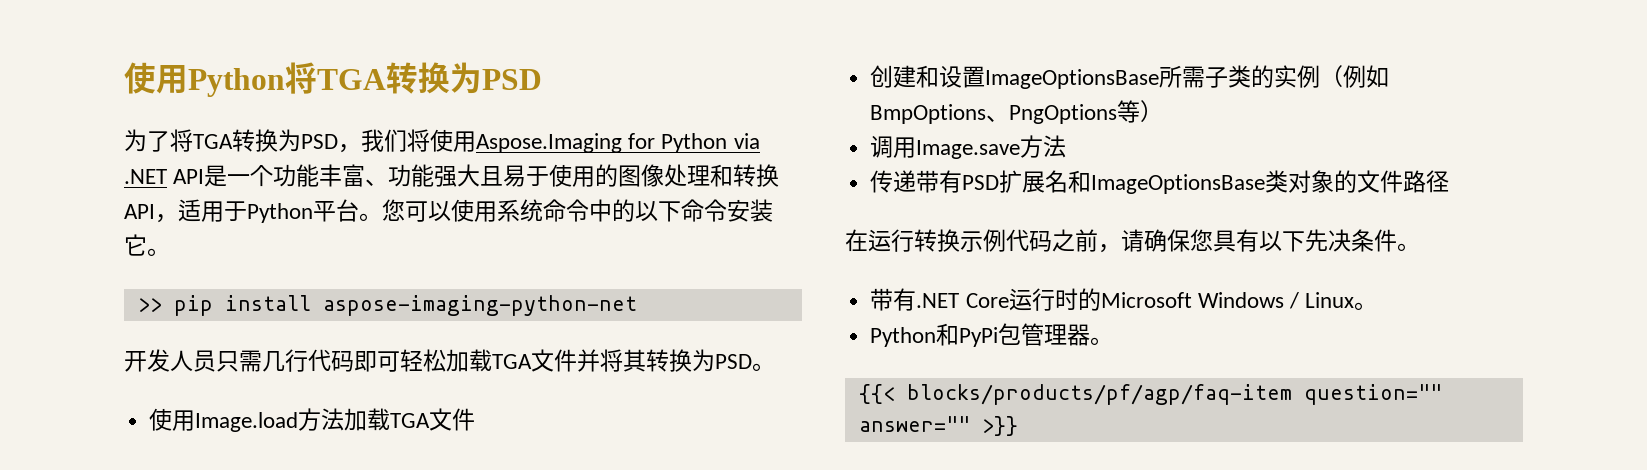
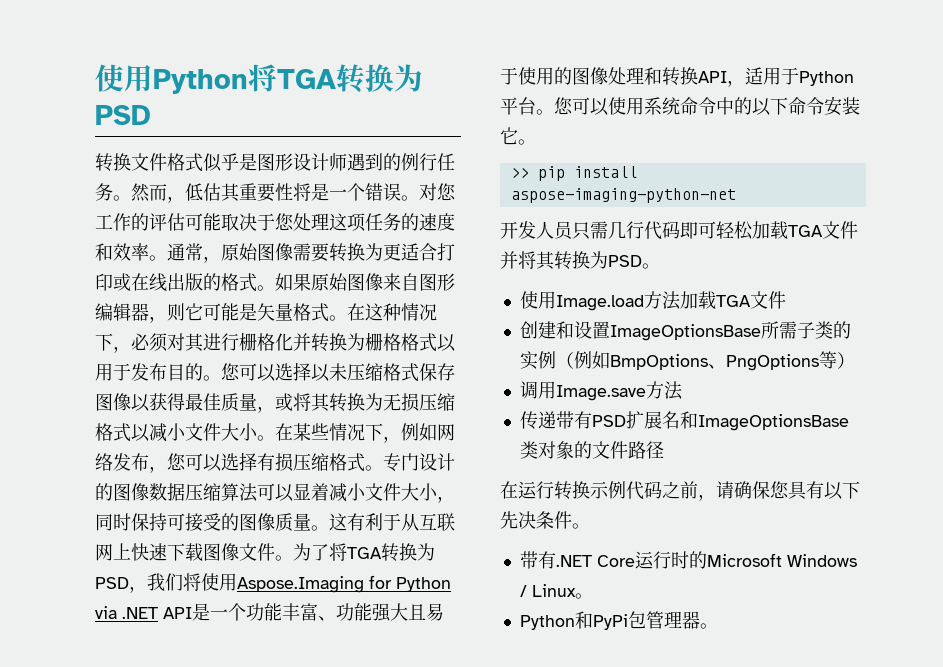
+ 转换文件格式似乎是图形设计师遇到的例行任务。然而，低估其重要性将是一个错误。对您工作的评估可能取决于您处理这项任务的速度和效率。通常，原始图像需要转换为更适合打印或在线出版的格式。如果原始图像来自图形编辑器，则它可能是矢量格式。在这种情况下，必须对其进行栅格化并转换为栅格格式以用于发布目的。您可以选择以未压缩格式保存图像以获得最佳质量，或将其转换为无损压缩格式以减小文件大小。在某些情况下，例如网络发布，您可以选择有损压缩格式。专门设计的图像数据压缩算法可以显着减小文件大小，同时保持可接受的图像质量。这有利于从互联网上快速下载图像文件。
- {{< blocks/products/pf/agp/faq-item question="" answer="" >}}

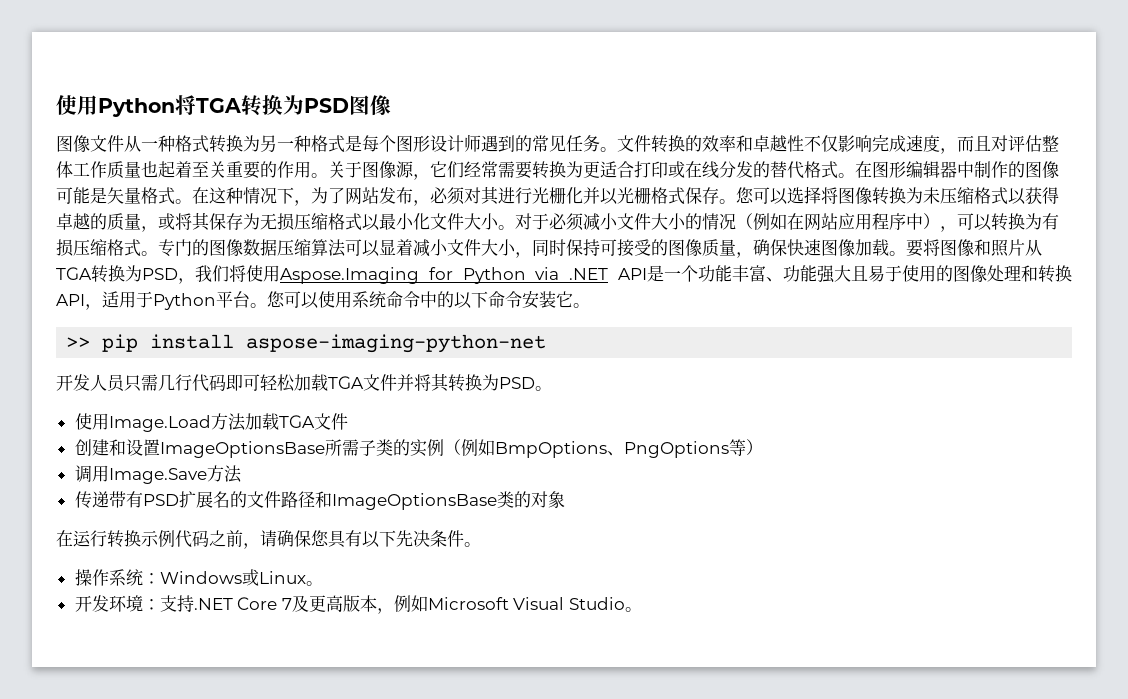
- 使用Python将TGA转换为PSD
- 转换文件格式似乎是图形设计师遇到的例行任务。然而，低估其重要性将是一个错误。对您工作的评估可能取决于您处理这项任务的速度和效率。通常，原始图像需要转换为更适合打印或在线出版的格式。如果原始图像来自图形编辑器，则它可能是矢量格式。
+ 使用Python将TGA转换为PSD图像
+ 图像文件从一种格式转换为另一种格式是每个图形设计师遇到的常见任务。文件转换的效率和卓越性不仅影响完成速度，而且对评估整体工作质量也起着至关重要的作用。关于图像源，它们经常需要转换为更适合打印或在线分发的替代格式。在图形编辑器中制作的图像可能是矢量格式。
- 在这种情况下，必须对其进行栅格化并转换为栅格格式以用于发布目的。您可以选择以未压缩格式保存图像以获得最佳质量，或将其转换为无损压缩格式以减小文件大小。在某些情况下，例如网络发布，您可以选择有损压缩格式。
+ 在这种情况下，为了网站发布，必须对其进行光栅化并以光栅格式保存。您可以选择将图像转换为未压缩格式以获得卓越的质量，或将其保存为无损压缩格式以最小化文件大小。对于必须减小文件大小的情况（例如在网站应用程序中），可以转换为有损压缩格式。
- 专门设计的图像数据压缩算法可以显着减小文件大小，同时保持可接受的图像质量。这有利于从互联网上快速下载图像文件。为了将TGA转换为PSD，我们将使用Aspose.Imaging for Python via .NET API是一个功能丰富、功能强大且易于使用的图像处理和转换API，适用于Python平台。
+ 专门的图像数据压缩算法可以显着减小文件大小，同时保持可接受的图像质量，确保快速图像加载。要将图像和照片从TGA转换为PSD，我们将使用Aspose.Imaging for Python via .NET API是一个功能丰富、功能强大且易于使用的图像处理和转换API，适用于Python平台。
- 使用Image.load方法加载TGA文件
+ 使用Image.Load方法加载TGA文件
- 调用Image.save方法
+ 调用Image.Save方法
- 传递带有PSD扩展名和ImageOptionsBase类对象的文件路径
+ 传递带有PSD扩展名的文件路径和ImageOptionsBase类的对象
- 带有.NET Core运行时的Microsoft Windows / Linux。
- Python和PyPi包管理器。
+ 操作系统：Windows或Linux。
+ 开发环境：支持.NET Core 7及更高版本，例如Microsoft Visual Studio。

